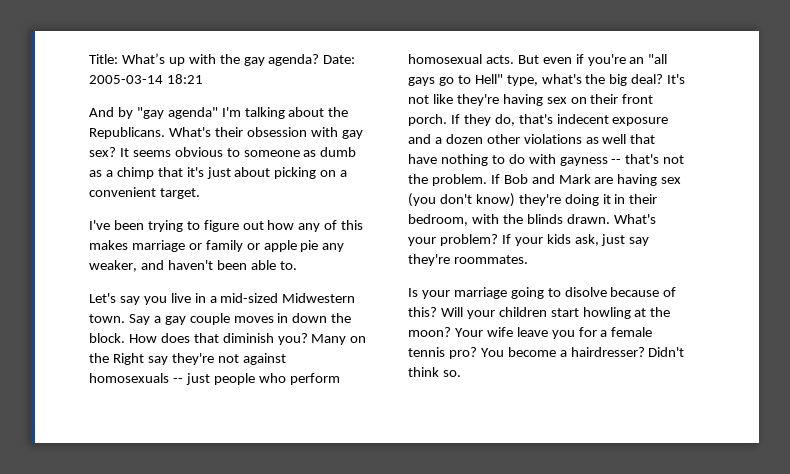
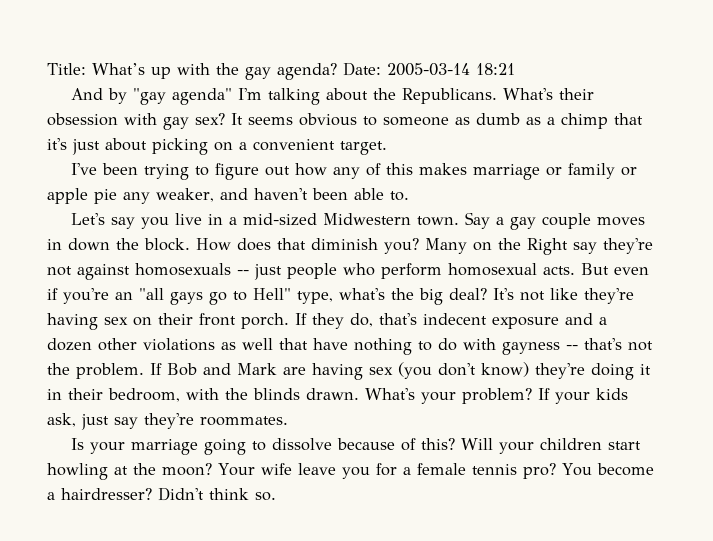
- Is your marriage going to disolve because of this?
+ Is your marriage going to dissolve because of this?

